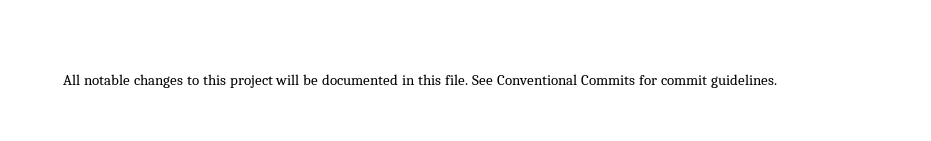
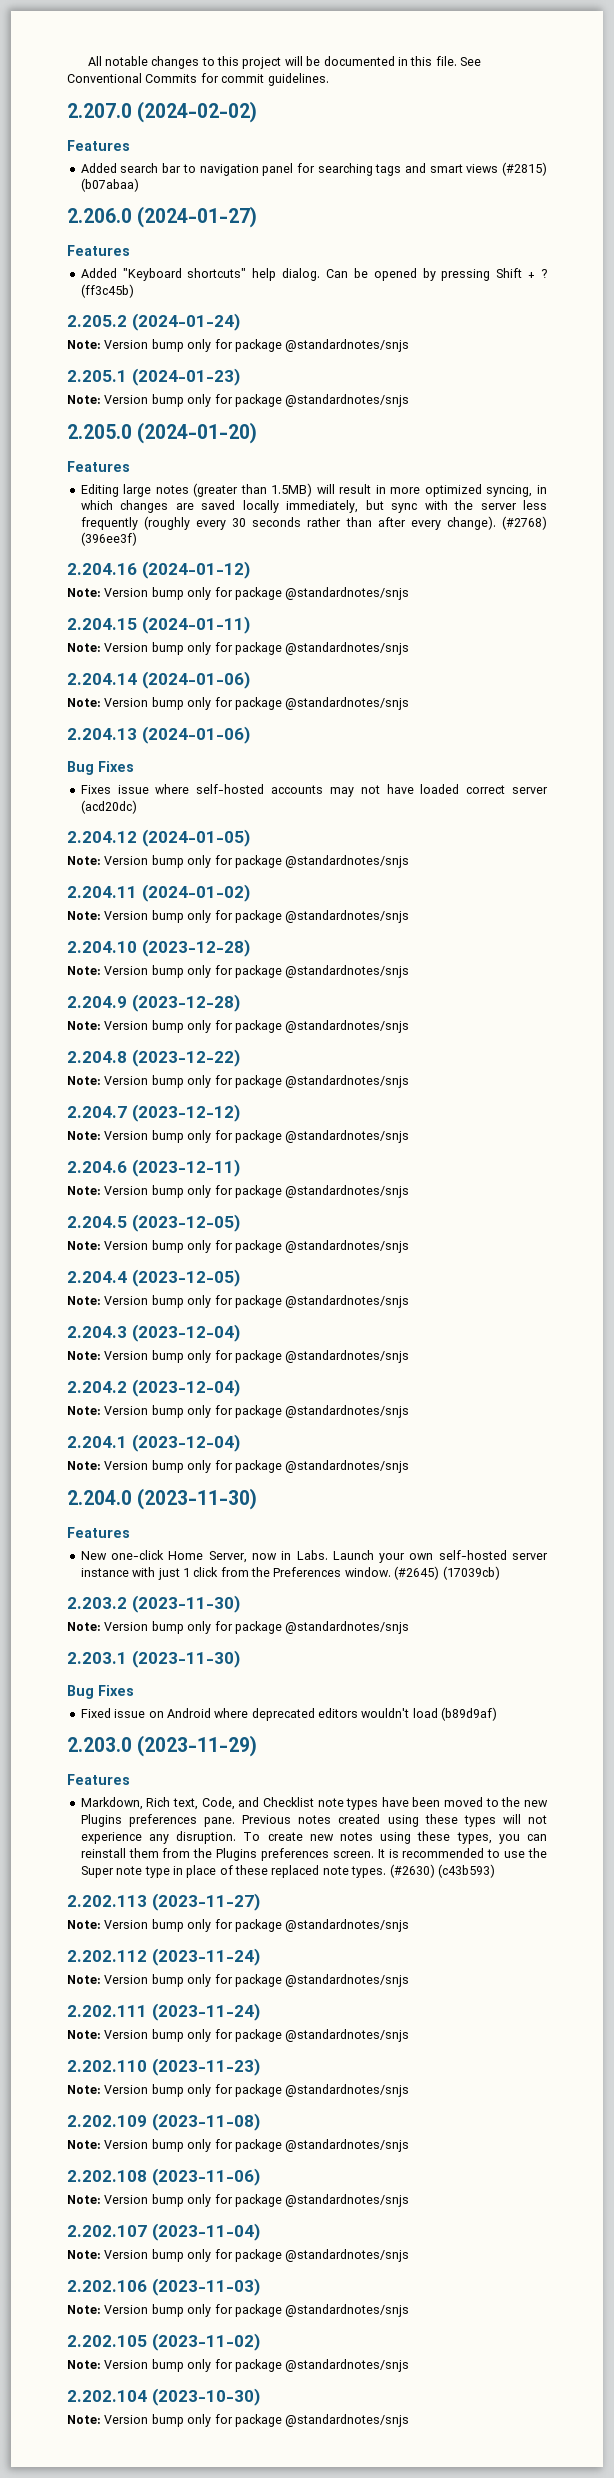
+ 2.207.0 (2024-02-02)
+ Features
+ Added search bar to navigation panel for searching tags and smart views (#2815) (b07abaa)
+ 2.206.0 (2024-01-27)
+ Features
+ Added "Keyboard shortcuts" help dialog. Can be opened by pressing Shift + ? (ff3c45b)
+ 2.205.2 (2024-01-24)
+ Note: Version bump only for package @standardnotes/snjs
+ 2.205.1 (2024-01-23)
+ Note: Version bump only for package @standardnotes/snjs
+ 2.205.0 (2024-01-20)
+ Features
+ Editing large notes (greater than 1.5MB) will result in more optimized syncing, in which changes are saved locally immediately, but sync with the server less frequently (roughly every 30 seconds rather than after every change). (#2768) (396ee3f)
+ 2.204.16 (2024-01-12)
+ Note: Version bump only for package @standardnotes/snjs
+ 2.204.15 (2024-01-11)
+ Note: Version bump only for package @standardnotes/snjs
+ 2.204.14 (2024-01-06)
+ Note: Version bump only for package @standardnotes/snjs
+ 2.204.13 (2024-01-06)
+ Bug Fixes
+ Fixes issue where self-hosted accounts may not have loaded correct server (acd20dc)
+ 2.204.12 (2024-01-05)
+ Note: Version bump only for package @standardnotes/snjs
+ 2.204.11 (2024-01-02)
+ Note: Version bump only for package @standardnotes/snjs
+ 2.204.10 (2023-12-28)
+ Note: Version bump only for package @standardnotes/snjs
+ 2.204.9 (2023-12-28)
+ Note: Version bump only for package @standardnotes/snjs
+ 2.204.8 (2023-12-22)
+ Note: Version bump only for package @standardnotes/snjs
+ 2.204.7 (2023-12-12)
+ Note: Version bump only for package @standardnotes/snjs
+ 2.204.6 (2023-12-11)
+ Note: Version bump only for package @standardnotes/snjs
+ 2.204.5 (2023-12-05)
+ Note: Version bump only for package @standardnotes/snjs
+ 2.204.4 (2023-12-05)
+ Note: Version bump only for package @standardnotes/snjs
+ 2.204.3 (2023-12-04)
+ Note: Version bump only for package @standardnotes/snjs
+ 2.204.2 (2023-12-04)
+ Note: Version bump only for package @standardnotes/snjs
+ 2.204.1 (2023-12-04)
+ Note: Version bump only for package @standardnotes/snjs
+ 2.204.0 (2023-11-30)
+ Features
+ New one-click Home Server, now in Labs. Launch your own self-hosted server instance with just 1 click from the Preferences window. (#2645) (17039cb)
+ 2.203.2 (2023-11-30)
+ Note: Version bump only for package @standardnotes/snjs
+ 2.203.1 (2023-11-30)
+ Bug Fixes
+ Fixed issue on Android where deprecated editors wouldn't load (b89d9af)
+ 2.203.0 (2023-11-29)
+ Features
+ Markdown, Rich text, Code, and Checklist note types have been moved to the new Plugins preferences pane. Previous notes created using these types will not experience any disruption. To create new notes using these types, you can reinstall them from the Plugins preferences screen. It is recommended to use the Super note type in place of these replaced note types. (#2630) (c43b593)
+ 2.202.113 (2023-11-27)
+ Note: Version bump only for package @standardnotes/snjs
+ 2.202.112 (2023-11-24)
+ Note: Version bump only for package @standardnotes/snjs
+ 2.202.111 (2023-11-24)
+ Note: Version bump only for package @standardnotes/snjs
+ 2.202.110 (2023-11-23)
+ Note: Version bump only for package @standardnotes/snjs
+ 2.202.109 (2023-11-08)
+ Note: Version bump only for package @standardnotes/snjs
+ 2.202.108 (2023-11-06)
+ Note: Version bump only for package @standardnotes/snjs
+ 2.202.107 (2023-11-04)
+ Note: Version bump only for package @standardnotes/snjs
+ 2.202.106 (2023-11-03)
+ Note: Version bump only for package @standardnotes/snjs
+ 2.202.105 (2023-11-02)
+ Note: Version bump only for package @standardnotes/snjs
+ 2.202.104 (2023-10-30)
+ Note: Version bump only for package @standardnotes/snjs

